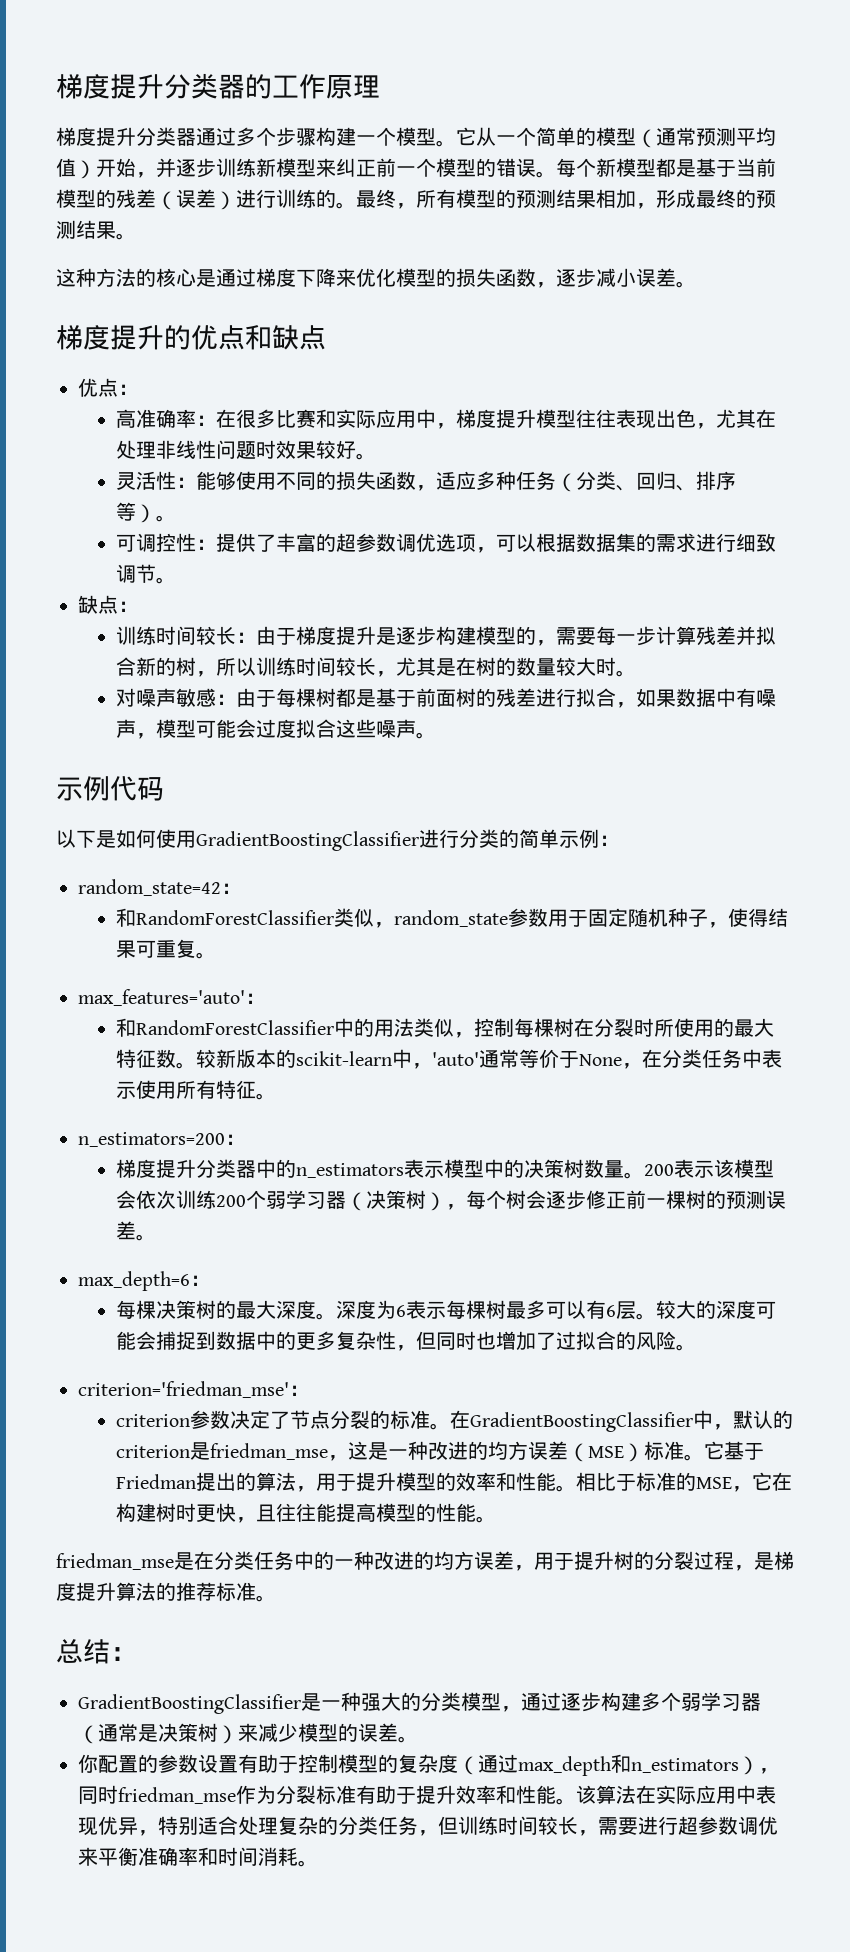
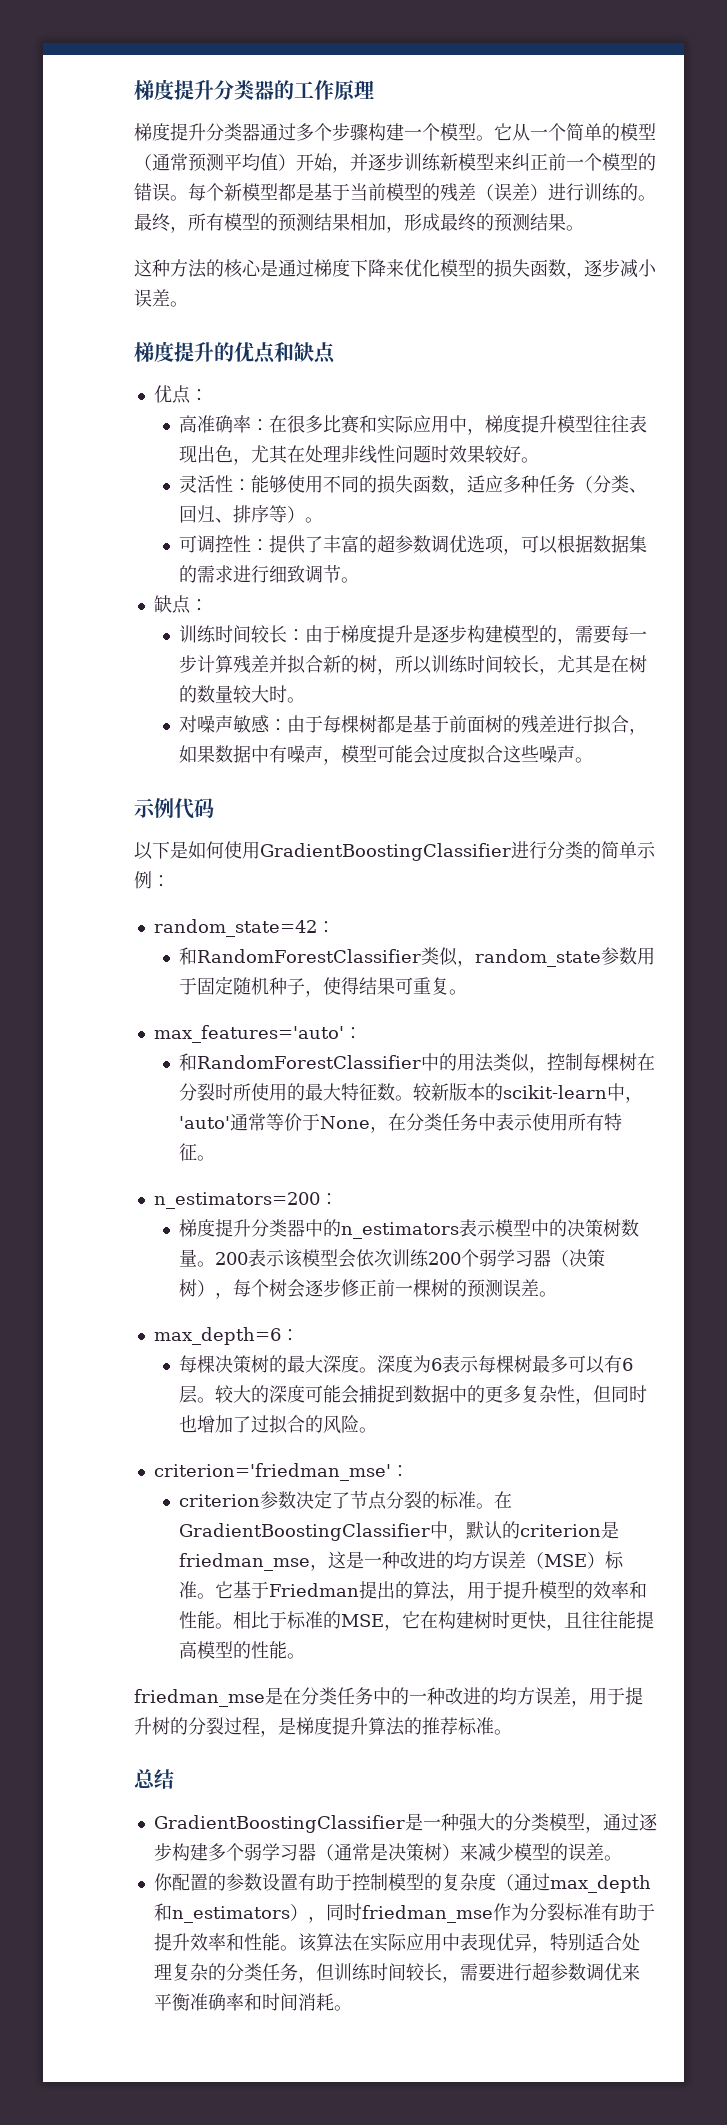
- 总结：
+ 总结

